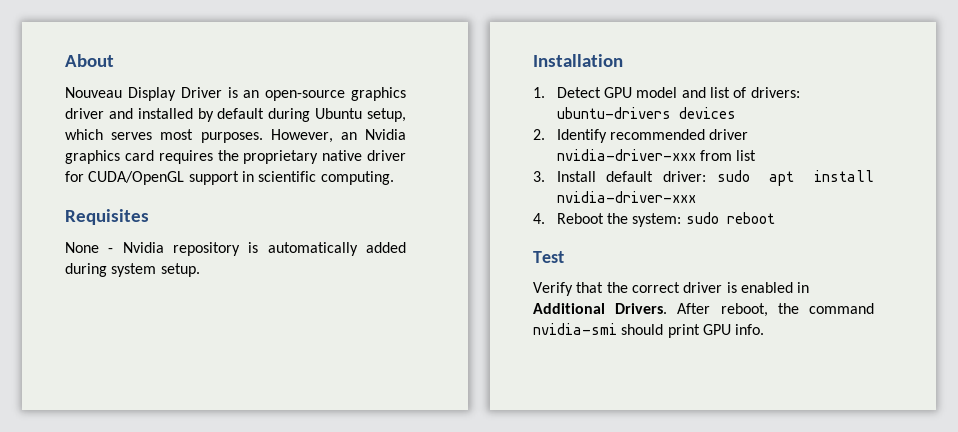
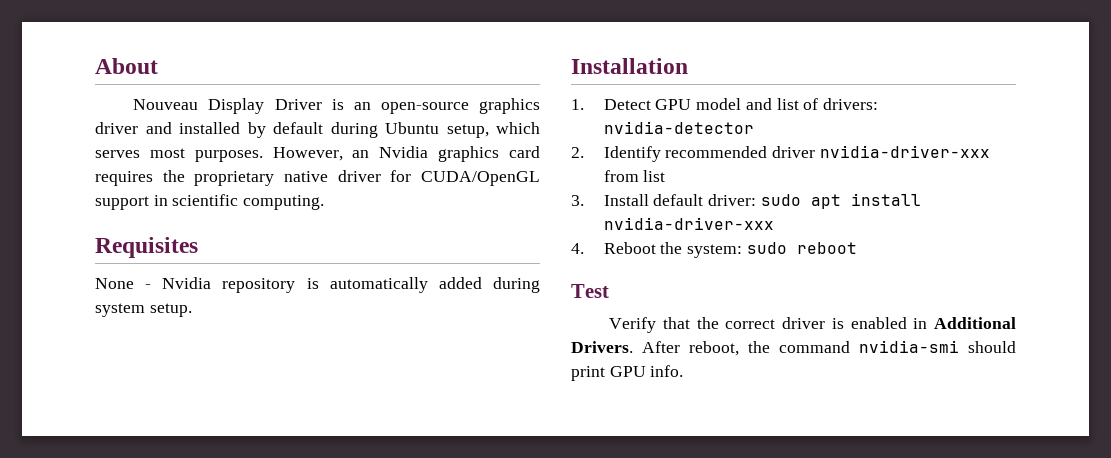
- 1. Detect GPU model and list of drivers: ubuntu-drivers devices
+ 1. Detect GPU model and list of drivers: nvidia-detector

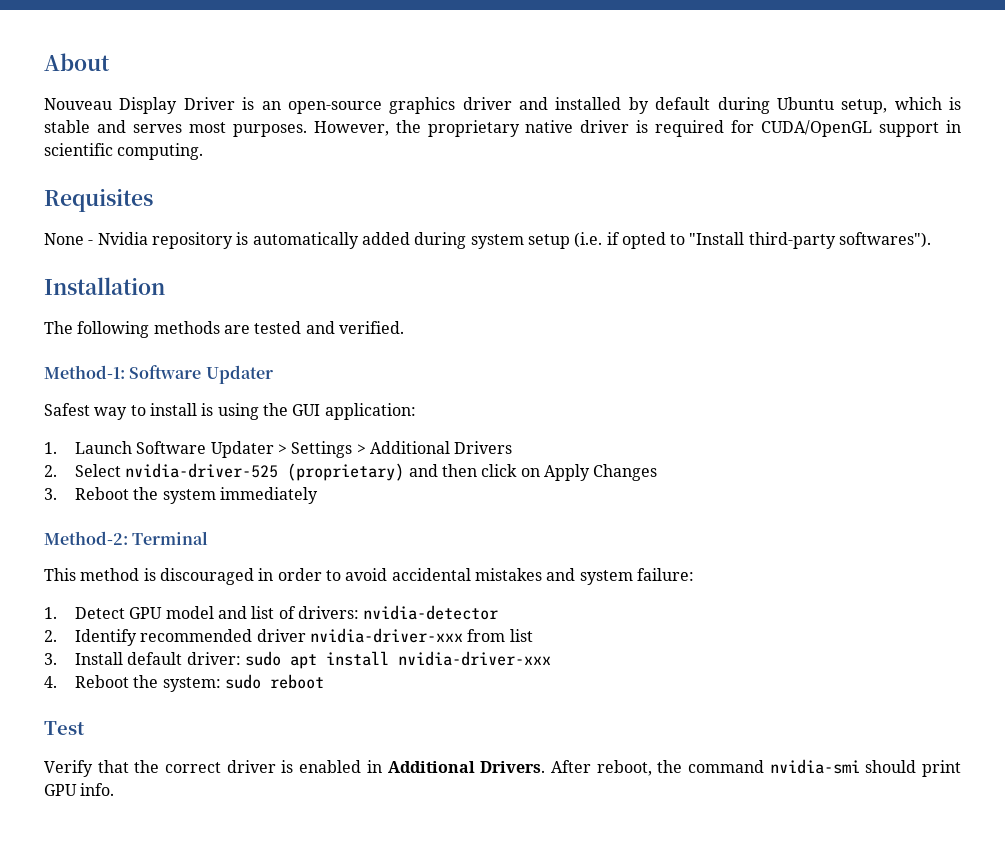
- Nouveau Display Driver is an open-source graphics driver and installed by default during Ubuntu setup, which serves most purposes.
+ Nouveau Display Driver is an open-source graphics driver and installed by default during Ubuntu setup, which is stable and serves most purposes.
- However, an Nvidia graphics card requires the proprietary native driver for CUDA/OpenGL support in scientific computing.
+ However, the proprietary native driver is required for CUDA/OpenGL support in scientific computing.
- None - Nvidia repository is automatically added during system setup.
+ None - Nvidia repository is automatically added during system setup (i.e. if opted to "Install third-party softwares").
  Installation
+ The following methods are tested and verified.
+ Method-1: Software Updater
+ Safest way to install is using the GUI application:
+ 1. Launch Software Updater > Settings > Additional Drivers
+ 2. Select nvidia-driver-525 (proprietary) and then click on Apply Changes
+ 3. Reboot the system immediately
+ Method-2: Terminal
+ This method is discouraged in order to avoid accidental mistakes and system failure:

